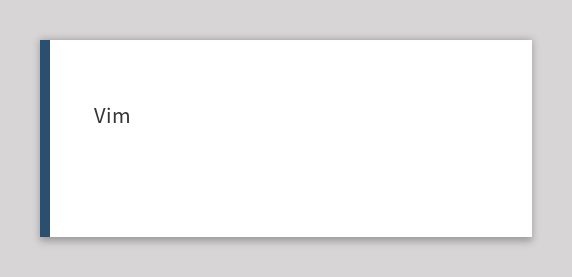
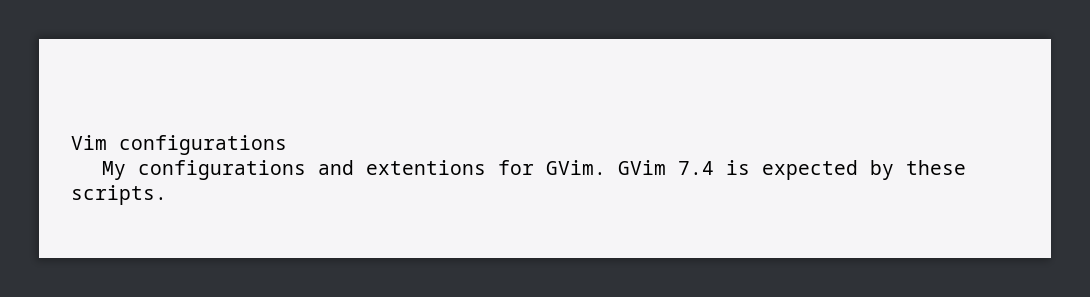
- Vim
+ Vim configurations
+ My configurations and extentions for GVim. GVim 7.4 is expected by these scripts.

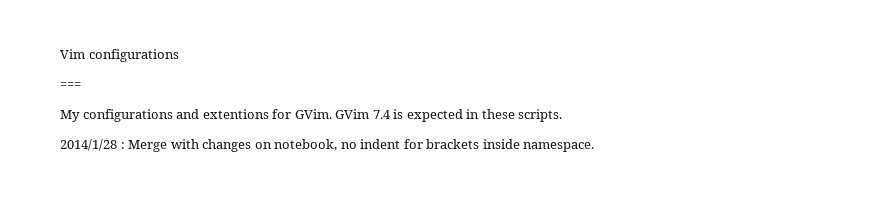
+ ===
- GVim 7.4 is expected by these scripts.
+ GVim 7.4 is expected in these scripts.
+ 2014/1/28 : Merge with changes on notebook, no indent for brackets inside namespace.

